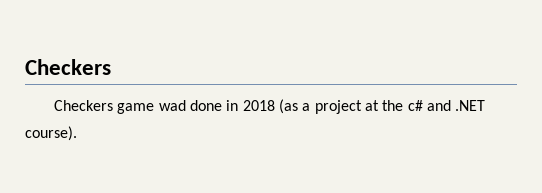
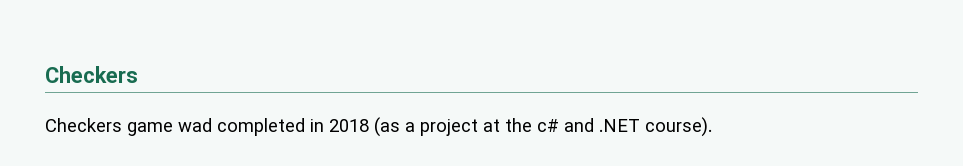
- Checkers game wad done in 2018 (as a project at the c# and .NET course).
+ Checkers game wad completed in 2018 (as a project at the c# and .NET course).

